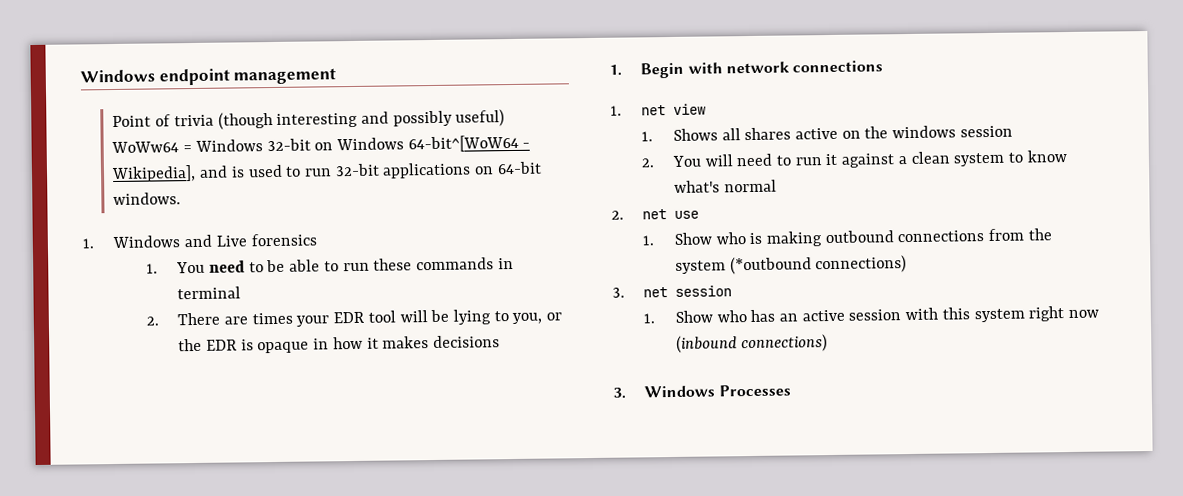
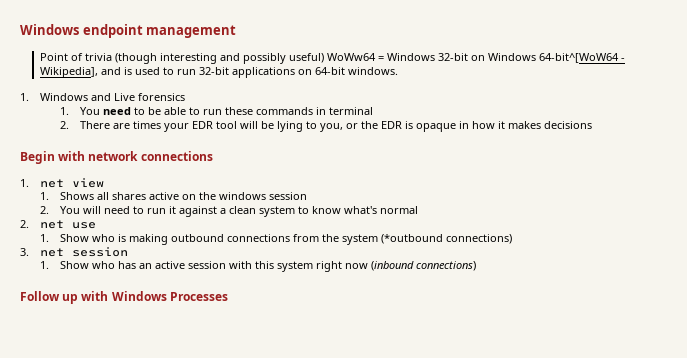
- 1. Begin with network connections
+ Begin with network connections
- 3. Windows Processes
+ Follow up with Windows Processes

